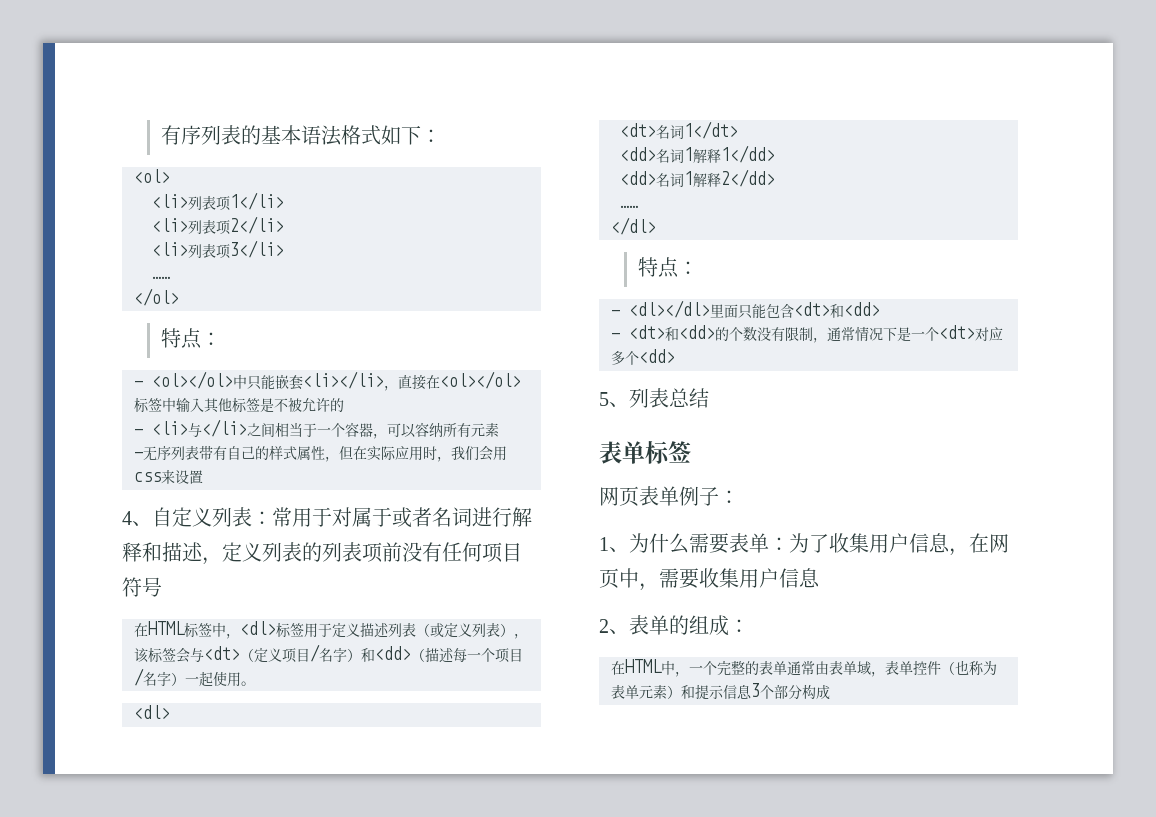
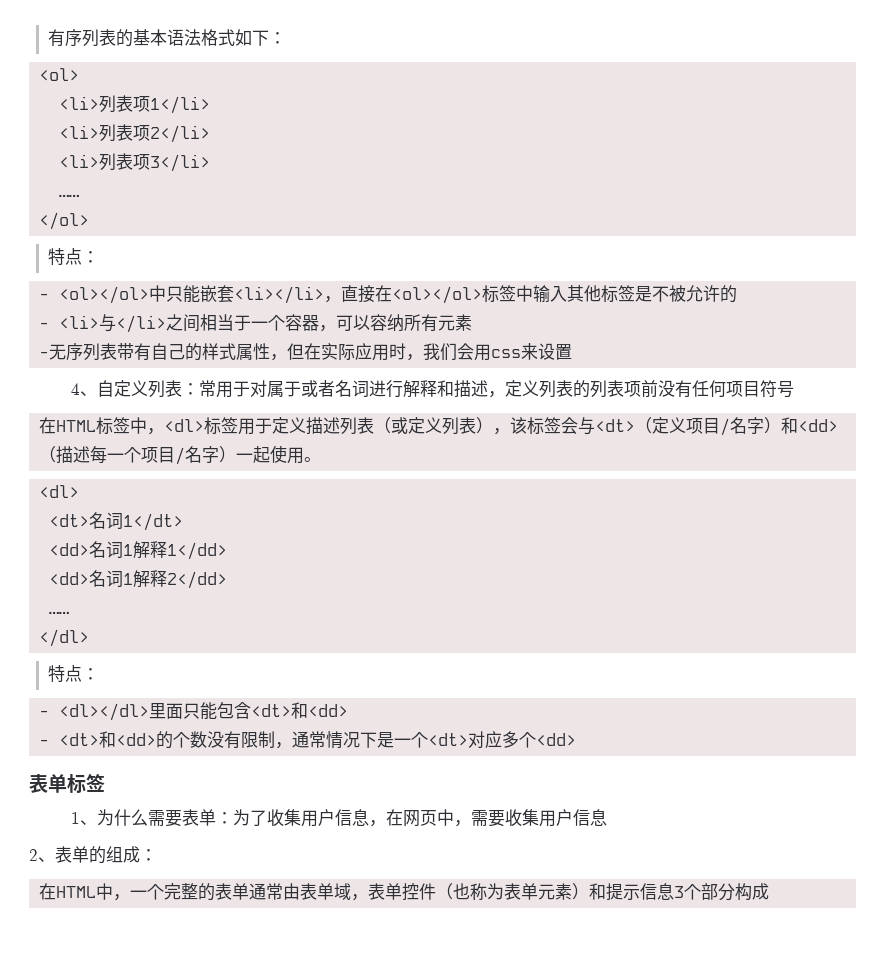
- 5、列表总结
- 网页表单例子：

